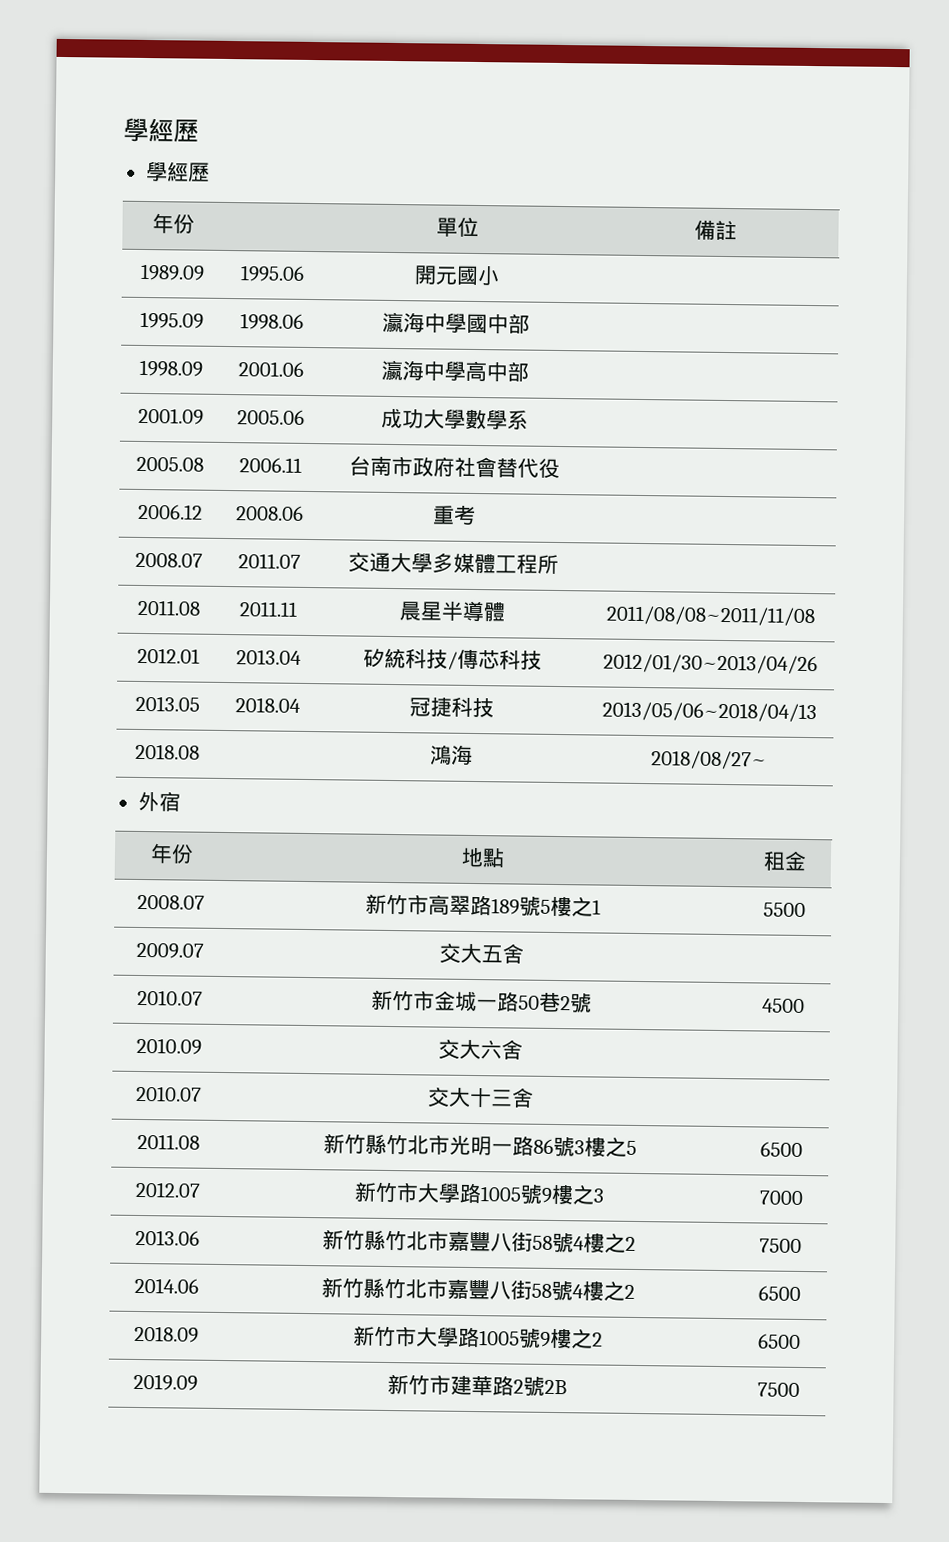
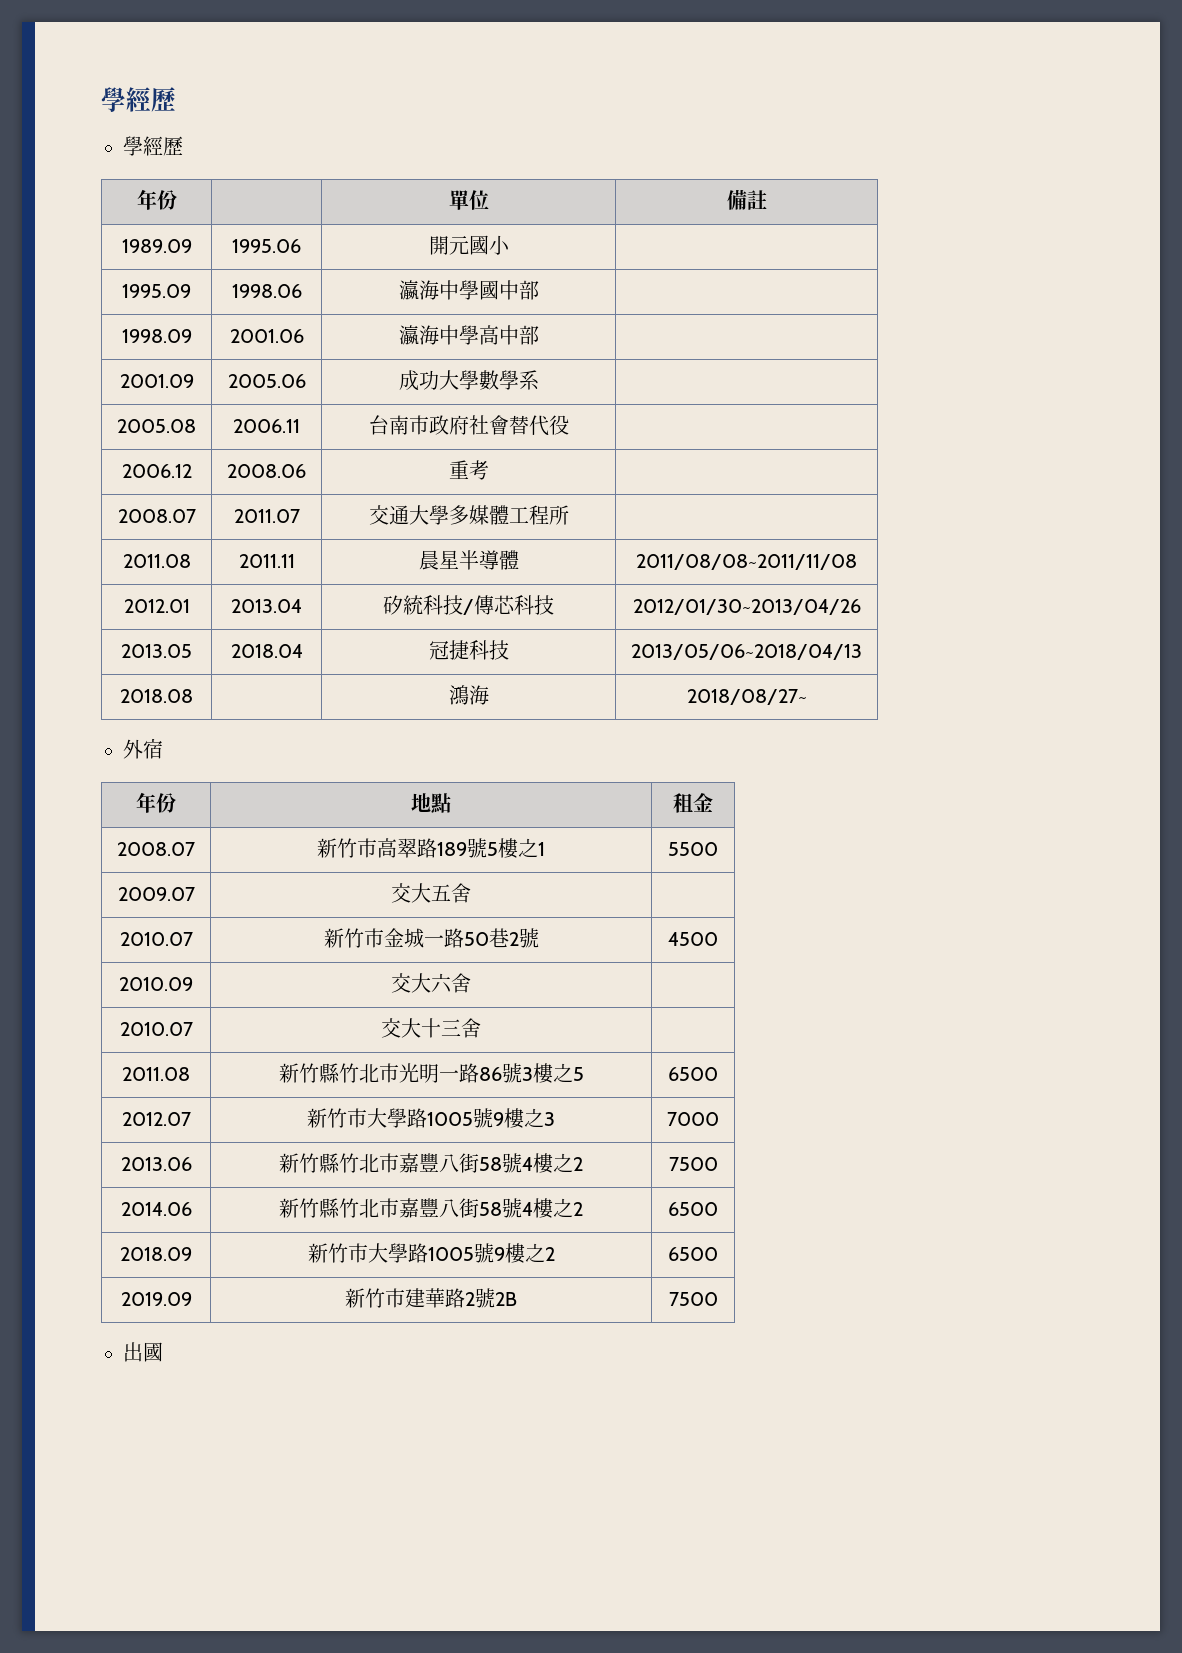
+ 出國

